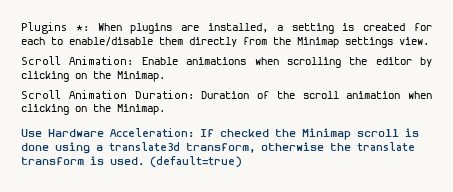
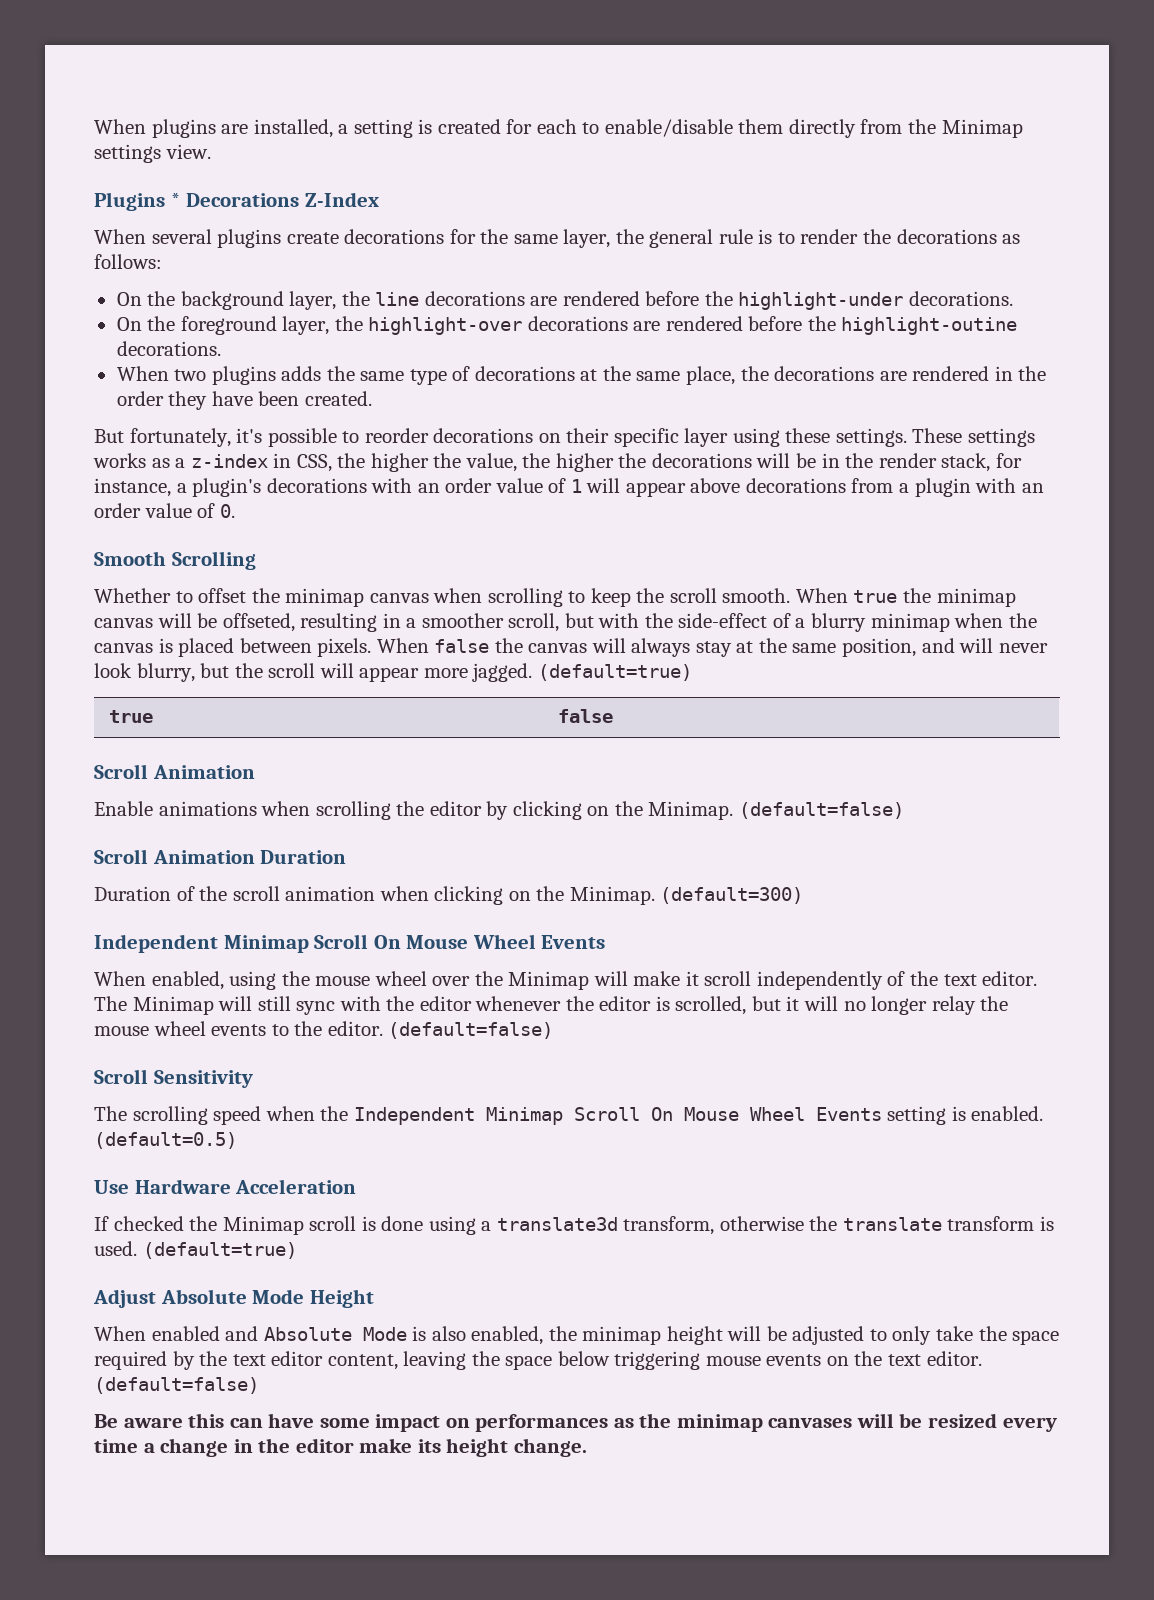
- Plugins *: When plugins are installed, a setting is created for each to enable/disable them directly from the Minimap settings view.
+ When plugins are installed, a setting is created for each to enable/disable them directly from the Minimap settings view.
- Scroll Animation: Enable animations when scrolling the editor by clicking on the Minimap.
- Scroll Animation Duration: Duration of the scroll animation when clicking on the Minimap.
+ Plugins * Decorations Z-Index
+ When several plugins create decorations for the same layer, the general rule is to render the decorations as follows:
+ On the background layer, the line decorations are rendered before the highlight-under decorations.
+ On the foreground layer, the highlight-over decorations are rendered before the highlight-outine decorations.
+ When two plugins adds the same type of decorations at the same place, the decorations are rendered in the order they have been created.
+ But fortunately, it's possible to reorder decorations on their specific layer using these settings. These settings works as a z-index in CSS, the higher the value, the higher the decorations will be in the render stack, for instance, a plugin's decorations with an order value of 1 will appear above decorations from a plugin with an order value of 0.
+ Smooth Scrolling
+ Whether to offset the minimap canvas when scrolling to keep the scroll smooth. When true the minimap canvas will be offseted, resulting in a smoother scroll, but with the side-effect of a blurry minimap when the canvas is placed between pixels. When false the canvas will always stay at the same position, and will never look blurry, but the scroll will appear more jagged. (default=true)
+ true | false
+ Scroll Animation
+ Enable animations when scrolling the editor by clicking on the Minimap. (default=false)
+ Scroll Animation Duration
+ Duration of the scroll animation when clicking on the Minimap. (default=300)
+ Independent Minimap Scroll On Mouse Wheel Events
+ When enabled, using the mouse wheel over the Minimap will make it scroll independently of the text editor. The Minimap will still sync with the editor whenever the editor is scrolled, but it will no longer relay the mouse wheel events to the editor. (default=false)
+ Scroll Sensitivity
+ The scrolling speed when the Independent Minimap Scroll On Mouse Wheel Events setting is enabled. (default=0.5)
- Use Hardware Acceleration: If checked the Minimap scroll is done using a translate3d transform, otherwise the translate transform is used.
+ Use Hardware Acceleration
+ If checked the Minimap scroll is done using a translate3d transform, otherwise the translate transform is used.
+ Adjust Absolute Mode Height
+ When enabled and Absolute Mode is also enabled, the minimap height will be adjusted to only take the space required by the text editor content, leaving the space below triggering mouse events on the text editor. (default=false)
+ Be aware this can have some impact on performances as the minimap canvases will be resized every time a change in the editor make its height change.

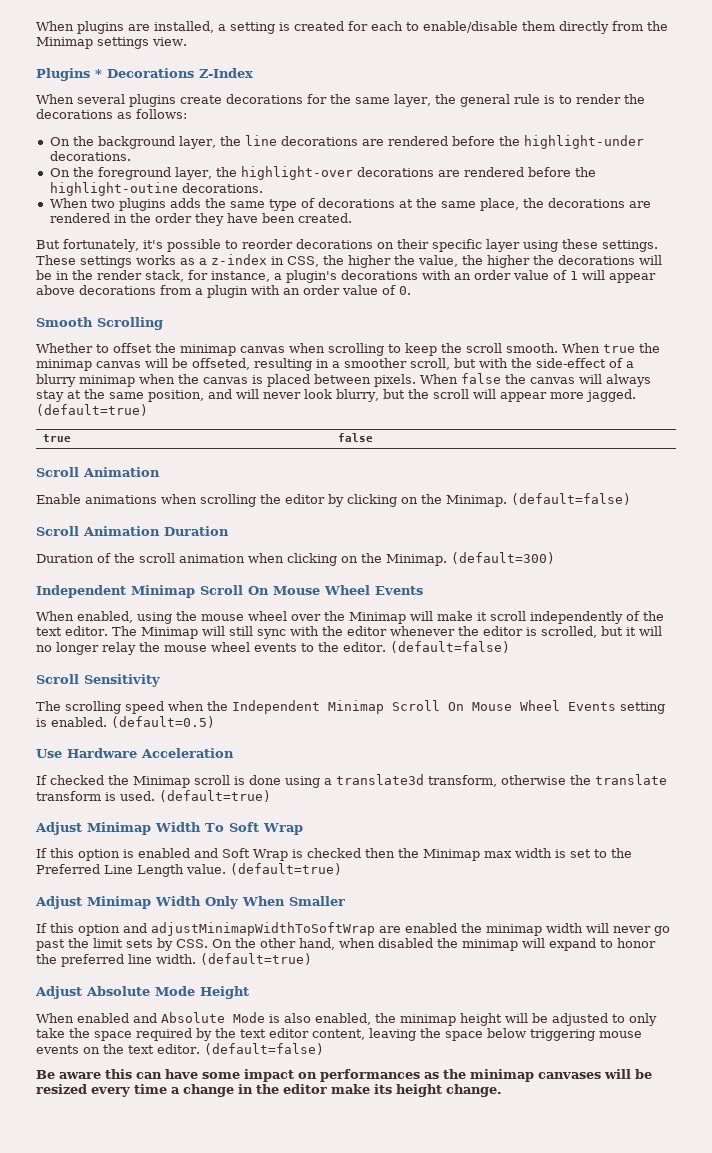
+ Adjust Minimap Width To Soft Wrap
+ If this option is enabled and Soft Wrap is checked then the Minimap max width is set to the Preferred Line Length value. (default=true)
+ Adjust Minimap Width Only When Smaller
+ If this option and adjustMinimapWidthToSoftWrap are enabled the minimap width will never go past the limit sets by CSS. On the other hand, when disabled the minimap will expand to honor the preferred line width. (default=true)

